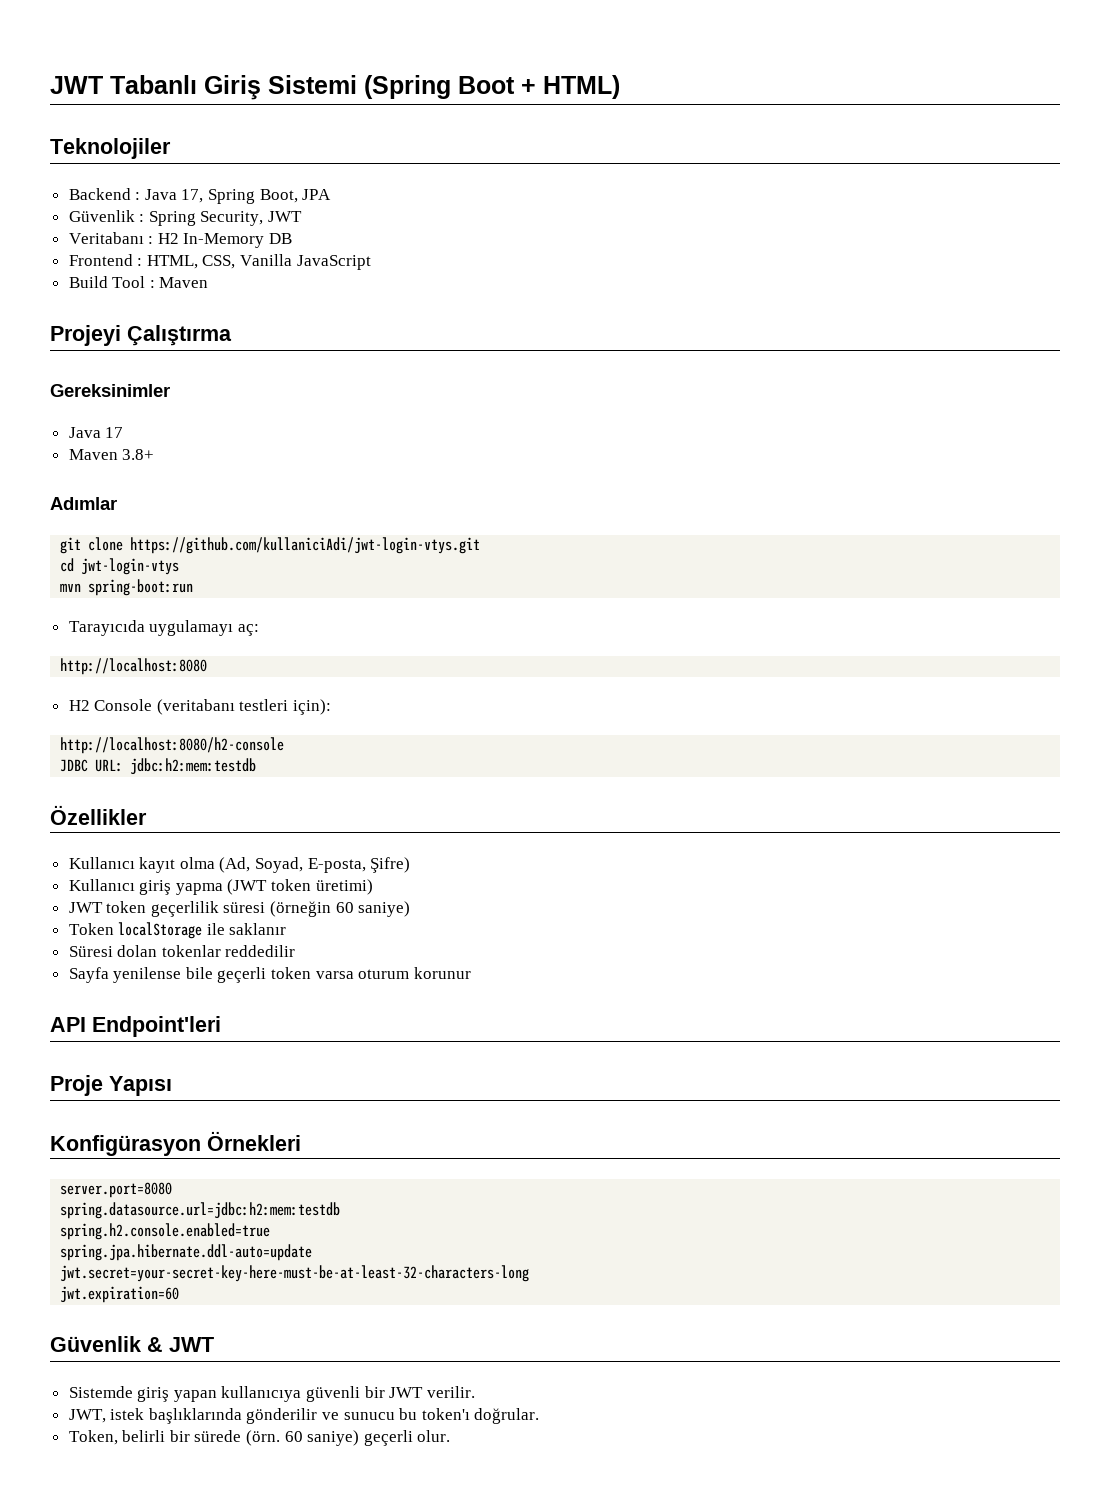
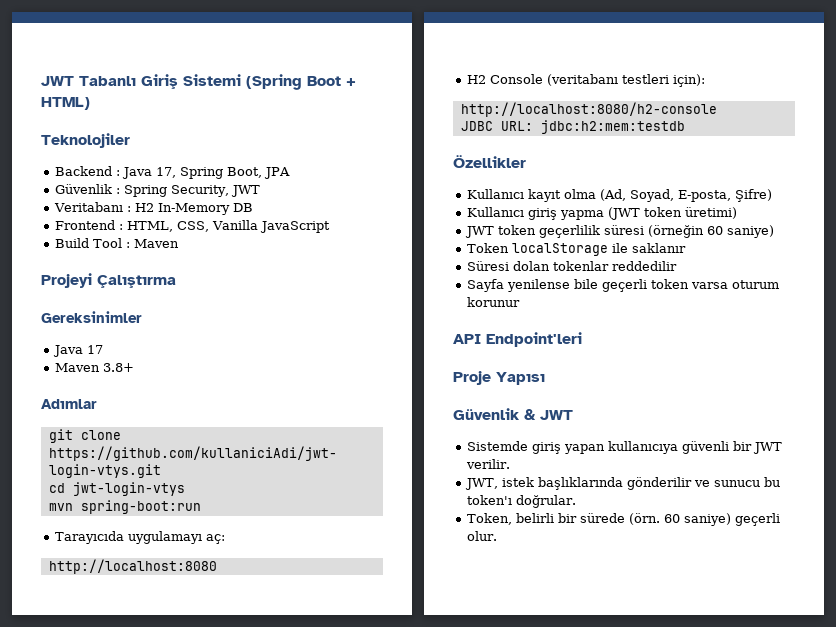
- Konfigürasyon Örnekleri
- server.port=8080
- spring.datasource.url=jdbc:h2:mem:testdb
- spring.h2.console.enabled=true
- spring.jpa.hibernate.ddl-auto=update
- jwt.secret=your-secret-key-here-must-be-at-least-32-characters-long
- jwt.expiration=60

